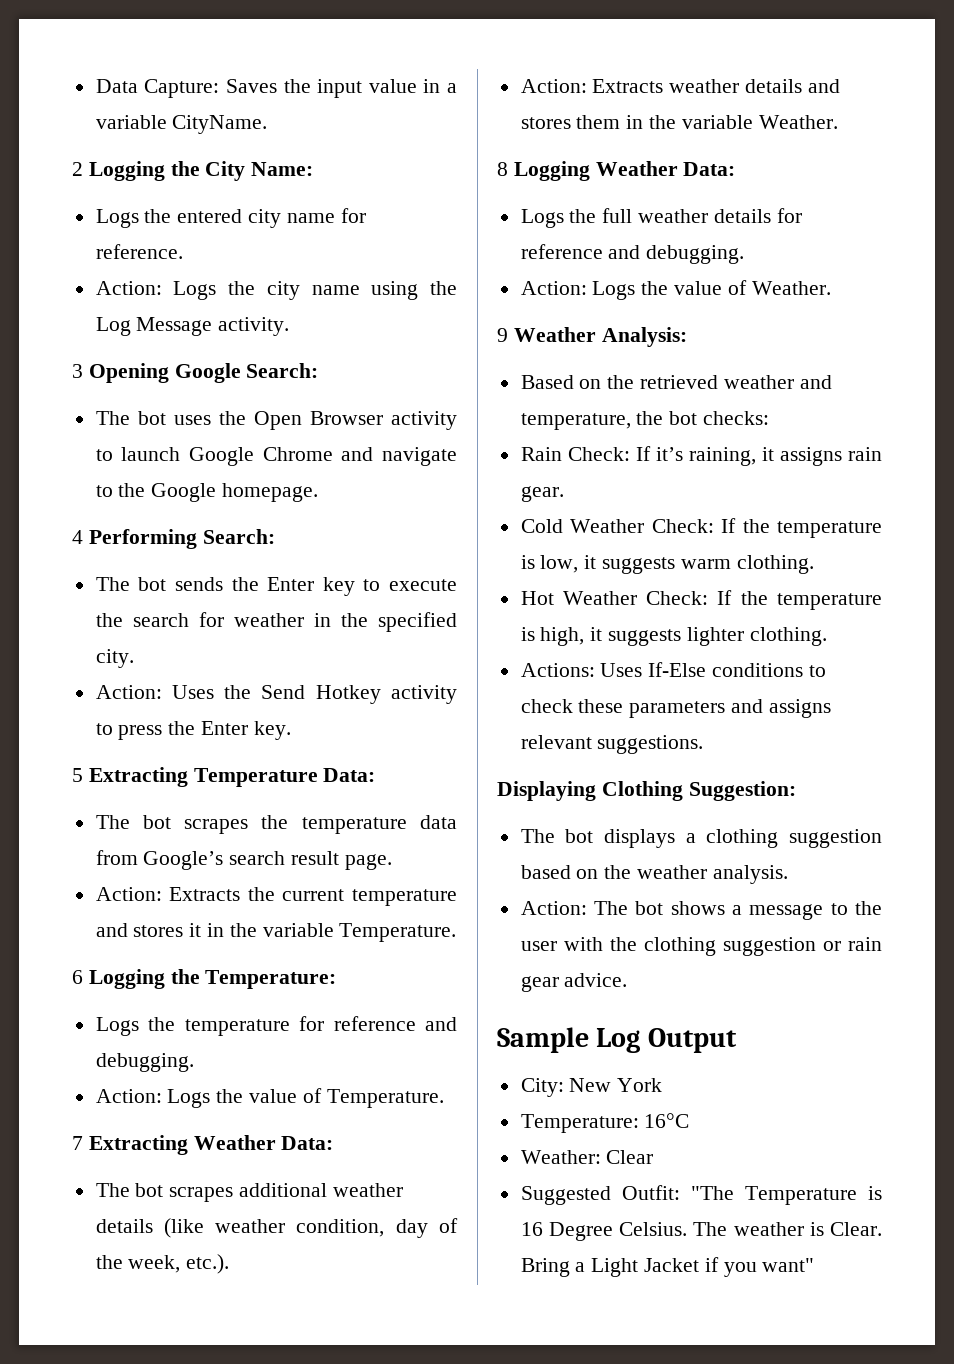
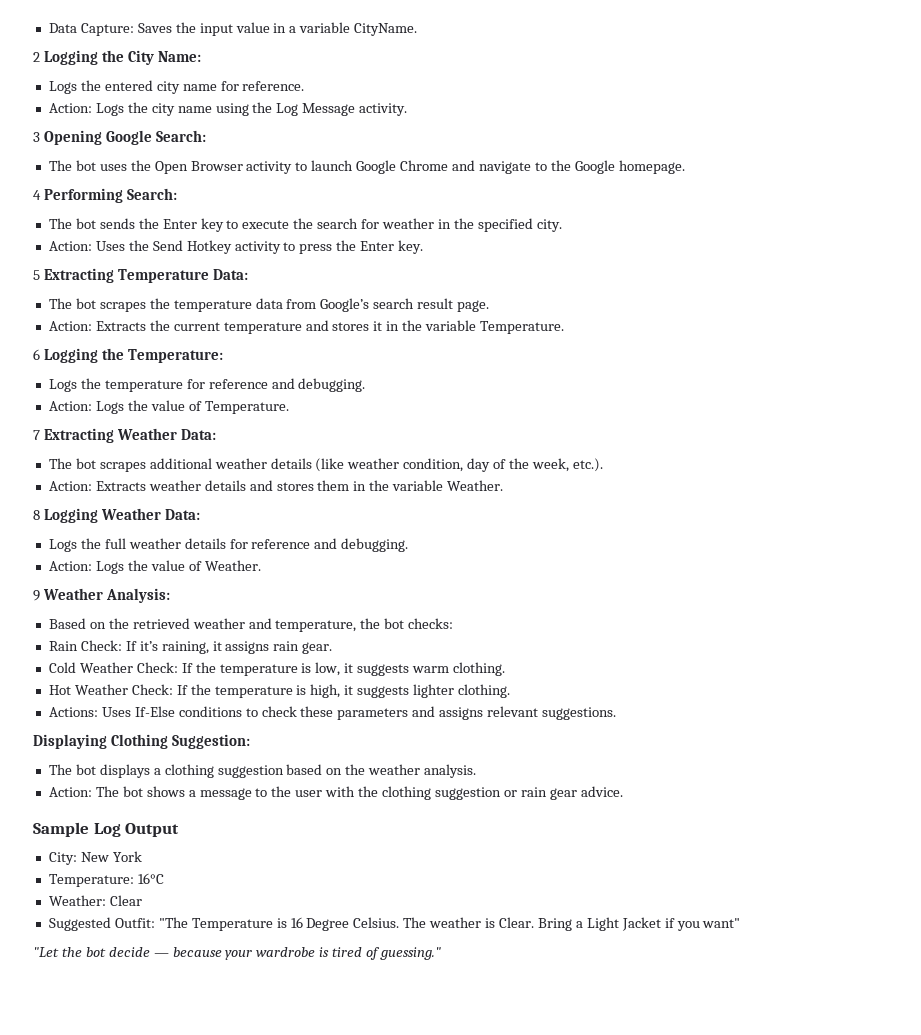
+ "Let the bot decide — because your wardrobe is tired of guessing."

